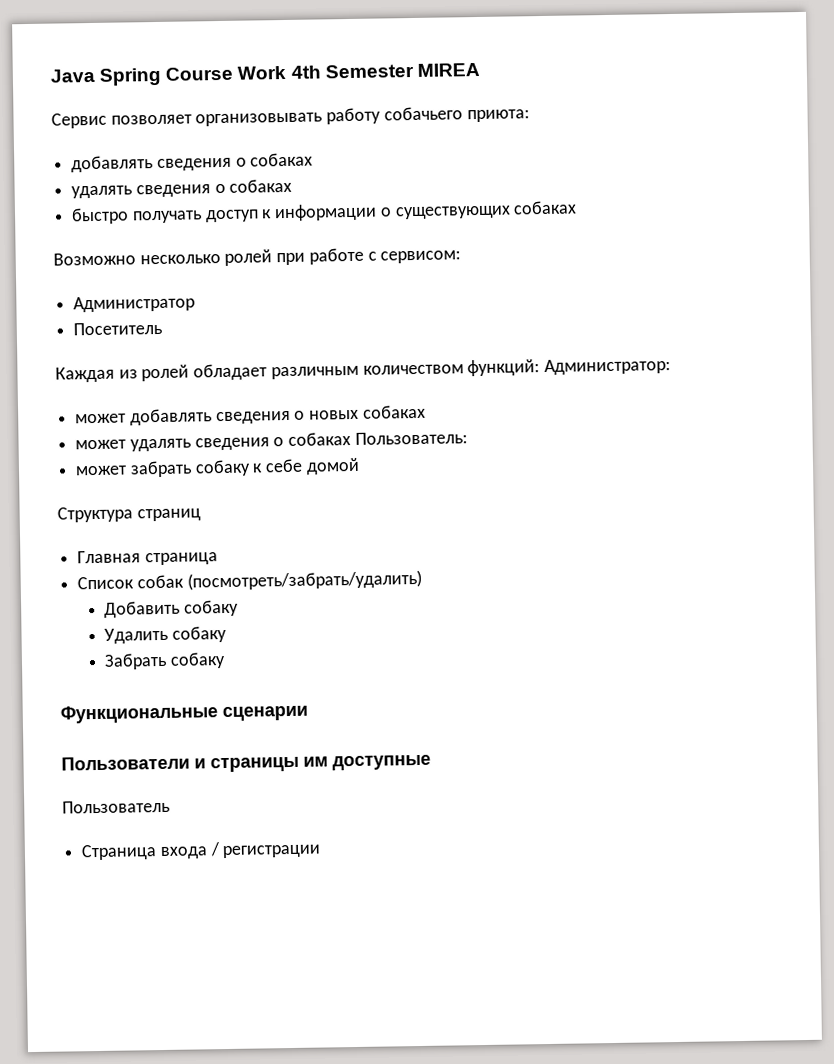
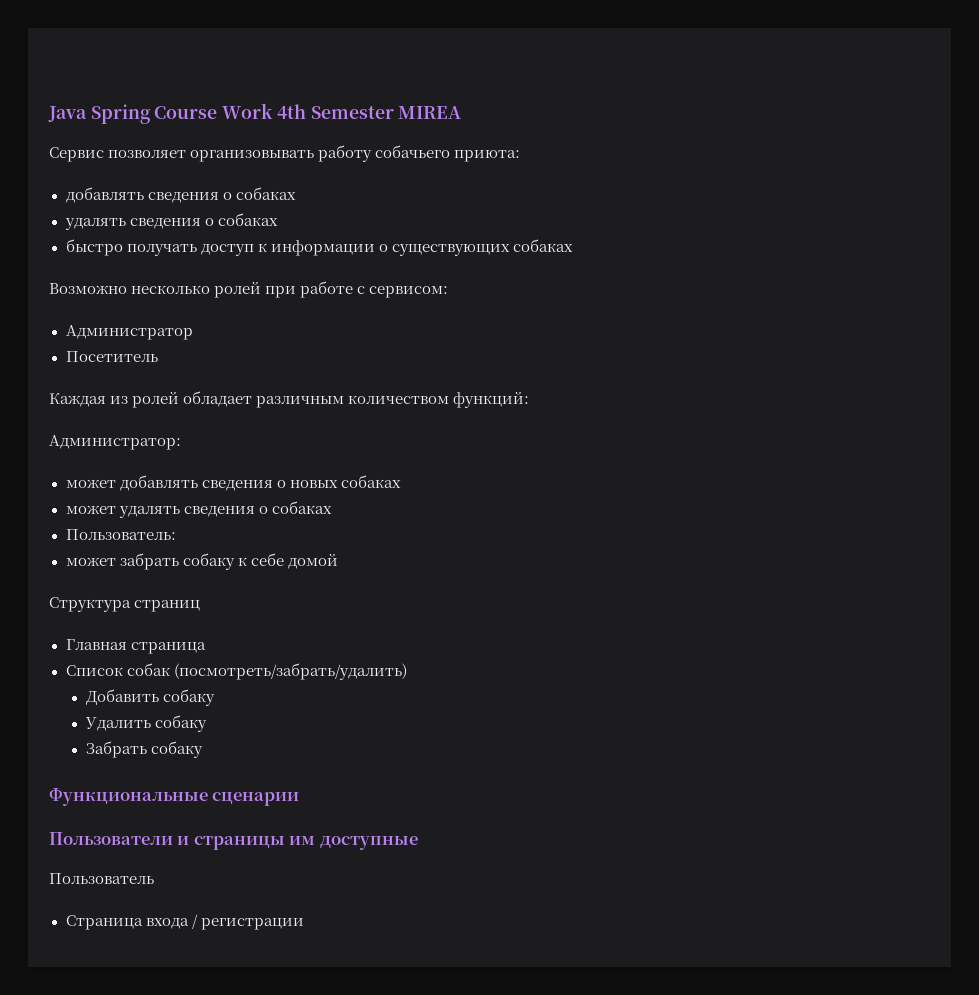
- Каждая из ролей обладает различным количеством функций: Администратор:
+ Каждая из ролей обладает различным количеством функций:
+ Администратор:
- может удалять сведения о собаках Пользователь:
+ может удалять сведения о собаках
+ Пользователь:

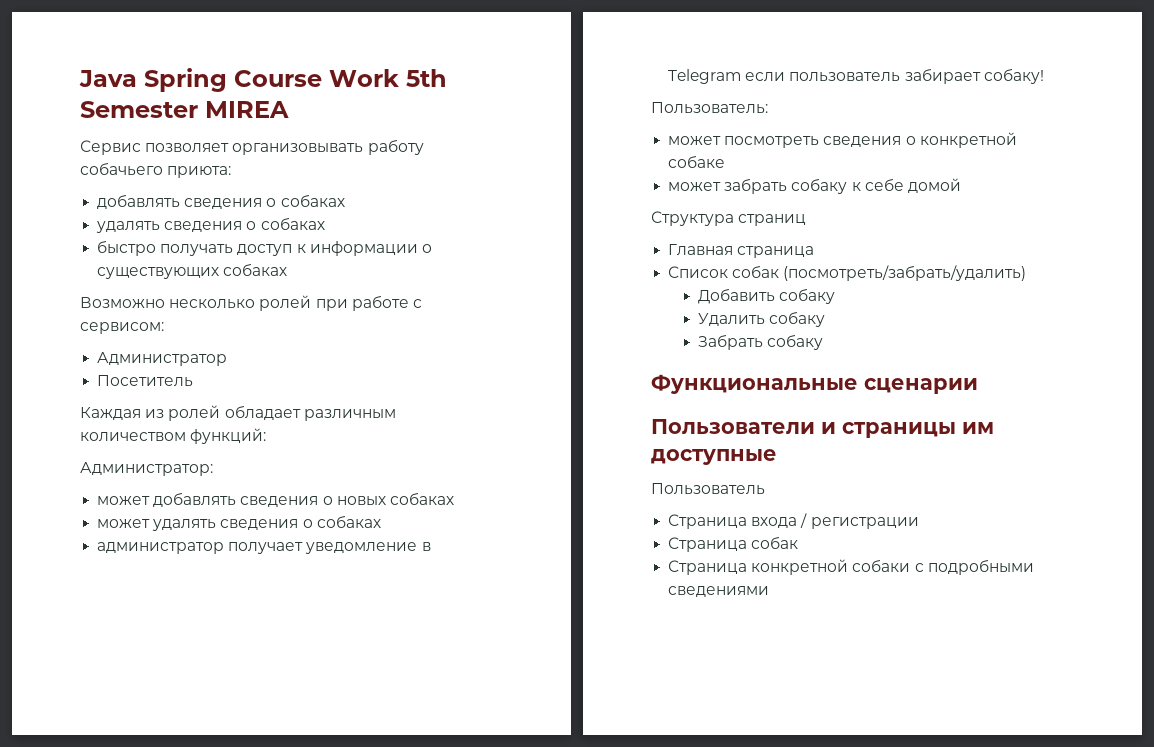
- Java Spring Course Work 4th Semester MIREA
+ Java Spring Course Work 5th Semester MIREA
+ администратор получает уведомление в Telegram если пользователь забирает собаку!
  Пользователь:
+ может посмотреть сведения о конкретной собаке
+ Страница собак
+ Страница конкретной собаки с подробными сведениями

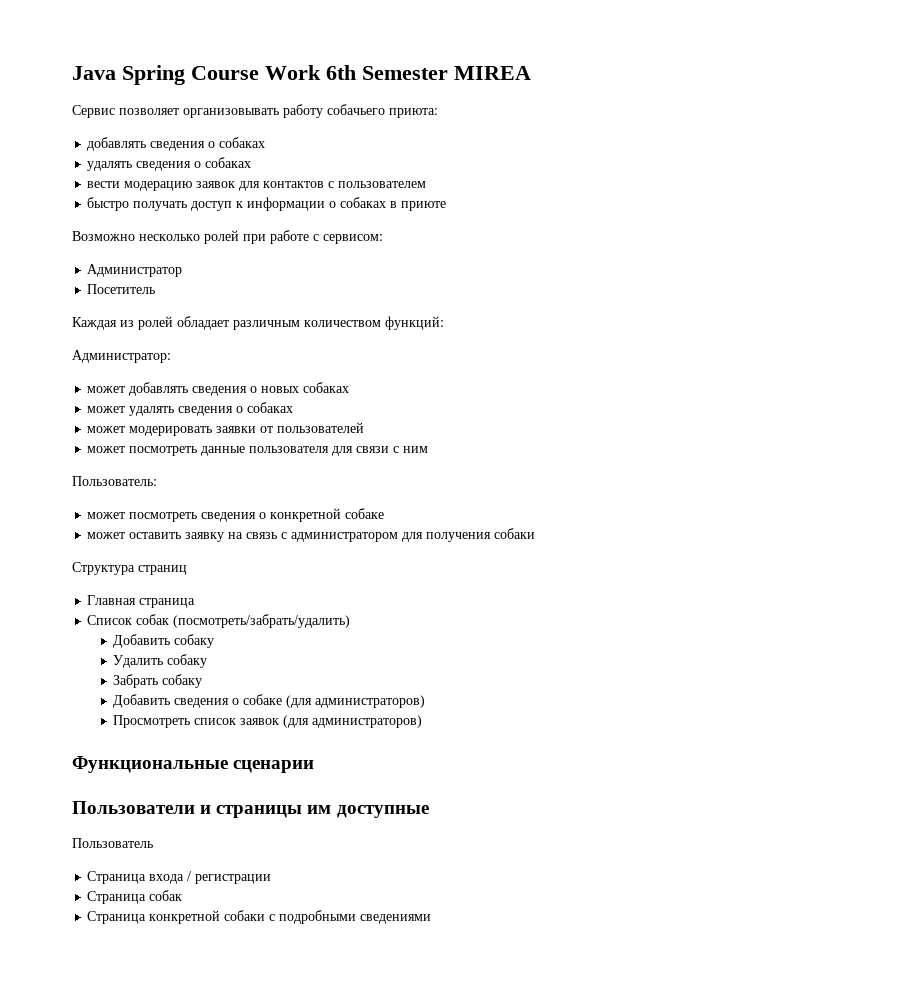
- Java Spring Course Work 5th Semester MIREA
+ Java Spring Course Work 6th Semester MIREA
+ вести модерацию заявок для контактов с пользователем
- быстро получать доступ к информации о существующих собаках
+ быстро получать доступ к информации о собаках в приюте
- администратор получает уведомление в Telegram если пользователь забирает собаку!
+ может модерировать заявки от пользователей
+ может посмотреть данные пользователя для связи с ним
- может забрать собаку к себе домой
+ может оставить заявку на связь с администратором для получения собаки
+ Добавить сведения о собаке (для администраторов)
+ Просмотреть список заявок (для администраторов)

